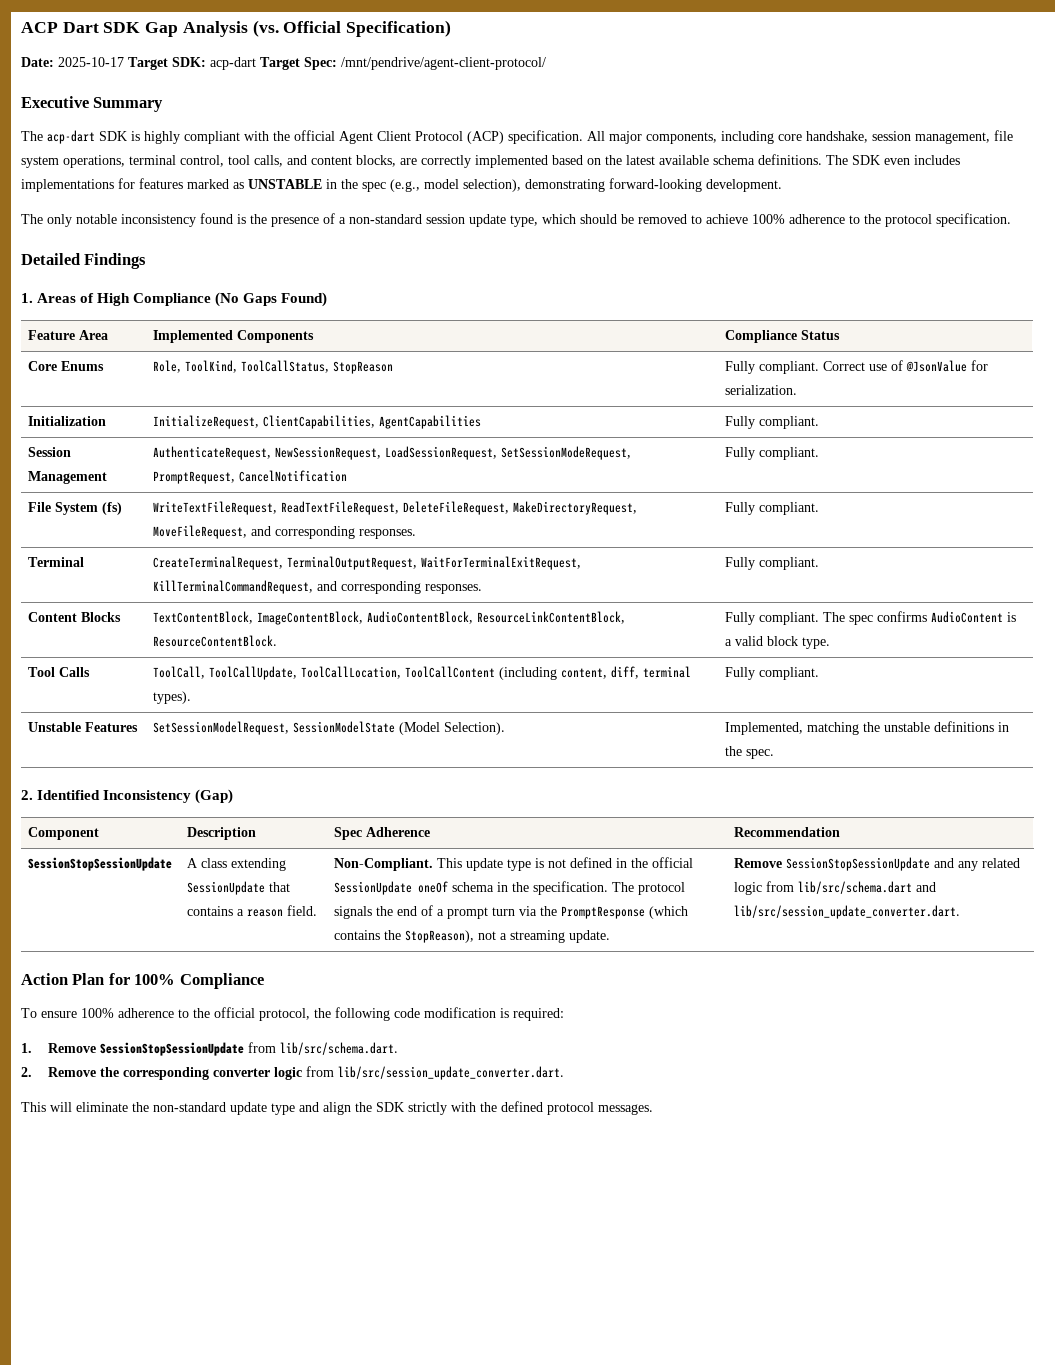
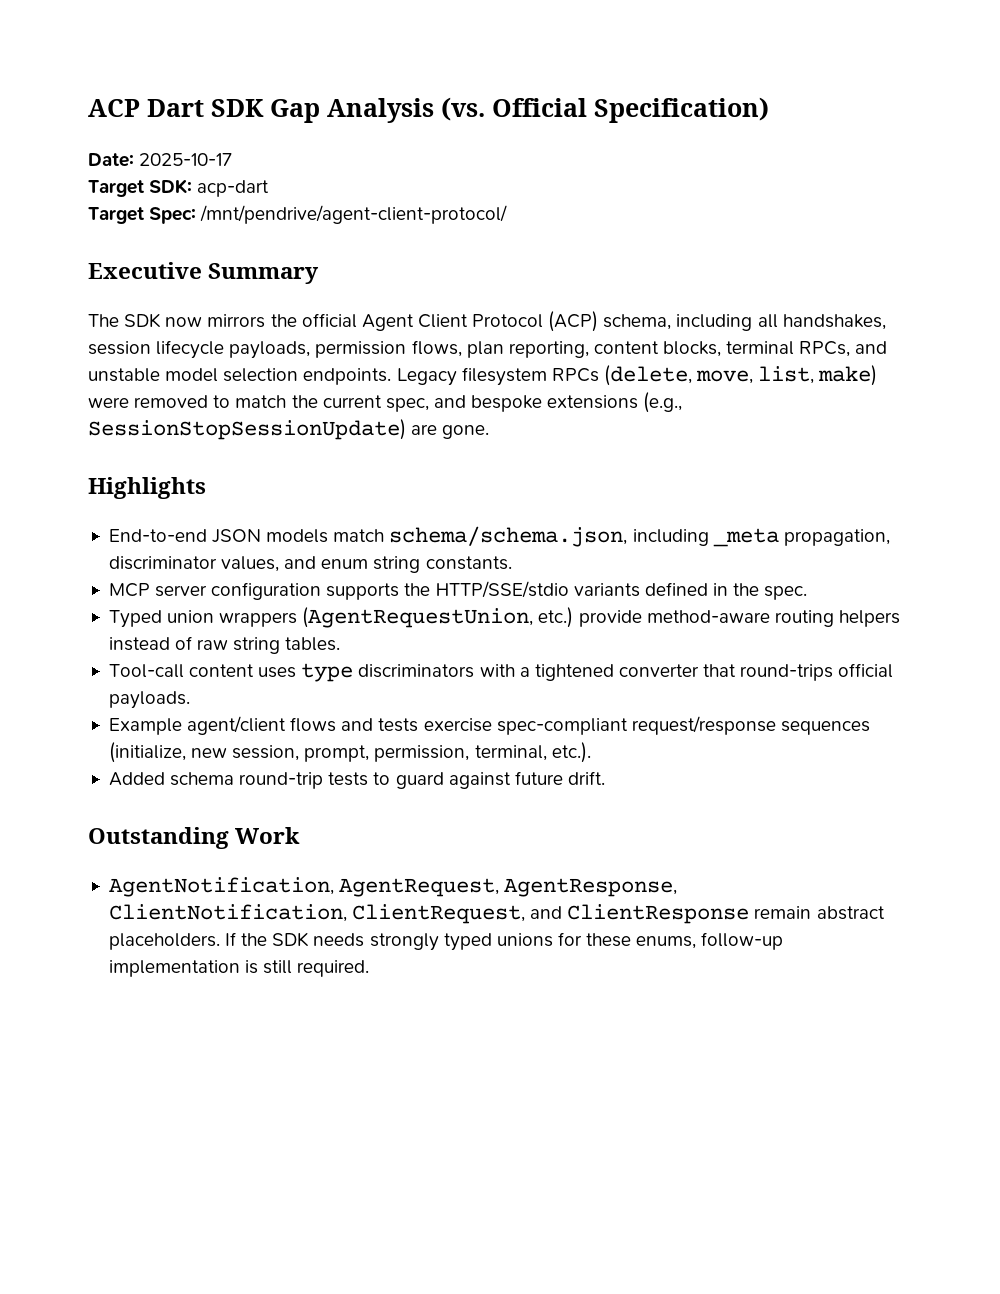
- Date: 2025-10-17 Target SDK: acp-dart Target Spec: /mnt/pendrive/agent-client-protocol/
+ Date: 2025-10-17
+ Target SDK: acp-dart
+ Target Spec: /mnt/pendrive/agent-client-protocol/
- The acp-dart SDK is highly compliant with the official Agent Client Protocol (ACP) specification. All major components, including core handshake, session management, file system operations, terminal control, tool calls, and content blocks, are correctly implemented based on the latest available schema definitions. The SDK even includes implementations for features marked as UNSTABLE in the spec (e.g., model selection), demonstrating forward-looking development.
- The only notable inconsistency found is the presence of a non-standard session update type, which should be removed to achieve 100% adherence to the protocol specification.
- Detailed Findings
- 1. Areas of High Compliance (No Gaps Found)
- Feature Area | Implemented Components | Compliance Status
- Core Enums | Role, ToolKind, ToolCallStatus, StopReason | Fully compliant. Correct use of @JsonValue for serialization.
- Initialization | InitializeRequest, ClientCapabilities, AgentCapabilities | Fully compliant.
- Session Management | AuthenticateRequest, NewSessionRequest, LoadSessionRequest, SetSessionModeRequest, PromptRequest, CancelNotification | Fully compliant.
- File System (fs) | WriteTextFileRequest, ReadTextFileRequest, DeleteFileRequest, MakeDirectoryRequest, MoveFileRequest, and corresponding responses. | Fully compliant.
- Terminal | CreateTerminalRequest, TerminalOutputRequest, WaitForTerminalExitRequest, KillTerminalCommandRequest, and corresponding responses. | Fully compliant.
- Content Blocks | TextContentBlock, ImageContentBlock, AudioContentBlock, ResourceLinkContentBlock, ResourceContentBlock. | Fully compliant. The spec confirms AudioContent is a valid block type.
- Tool Calls | ToolCall, ToolCallUpdate, ToolCallLocation, ToolCallContent (including content, diff, terminal types). | Fully compliant.
- Unstable Features | SetSessionModelRequest, SessionModelState (Model Selection). | Implemented, matching the unstable definitions in the spec.
- 2. Identified Inconsistency (Gap)
- Component | Description | Spec Adherence | Recommendation
- SessionStopSessionUpdate | A class extending SessionUpdate that contains a reason field. | Non-Compliant. This update type is not defined in the official SessionUpdate oneOf schema in the specification. The protocol signals the end of a prompt turn via the PromptResponse (which contains the StopReason), not a streaming update. | Remove SessionStopSessionUpdate and any related logic from lib/src/schema.dart and lib/src/session_update_converter.dart.
- Action Plan for 100% Compliance
- To ensure 100% adherence to the official protocol, the following code modification is required:
- 1. Remove SessionStopSessionUpdate from lib/src/schema.dart.
- 2. Remove the corresponding converter logic from lib/src/session_update_converter.dart.
- This will eliminate the non-standard update type and align the SDK strictly with the defined protocol messages.
+ The SDK now mirrors the official Agent Client Protocol (ACP) schema, including all handshakes, session lifecycle payloads, permission flows, plan reporting, content blocks, terminal RPCs, and unstable model selection endpoints. Legacy filesystem RPCs (delete, move, list, make) were removed to match the current spec, and bespoke extensions (e.g., SessionStopSessionUpdate) are gone.
+ Highlights
+ End-to-end JSON models match schema/schema.json, including _meta propagation, discriminator values, and enum string constants.
+ MCP server configuration supports the HTTP/SSE/stdio variants defined in the spec.
+ Typed union wrappers (AgentRequestUnion, etc.) provide method-aware routing helpers instead of raw string tables.
+ Tool-call content uses type discriminators with a tightened converter that round-trips official payloads.
+ Example agent/client flows and tests exercise spec-compliant request/response sequences (initialize, new session, prompt, permission, terminal, etc.).
+ Added schema round-trip tests to guard against future drift.
+ Outstanding Work
+ AgentNotification, AgentRequest, AgentResponse, ClientNotification, ClientRequest, and ClientResponse remain abstract placeholders. If the SDK needs strongly typed unions for these enums, follow-up implementation is still required.

